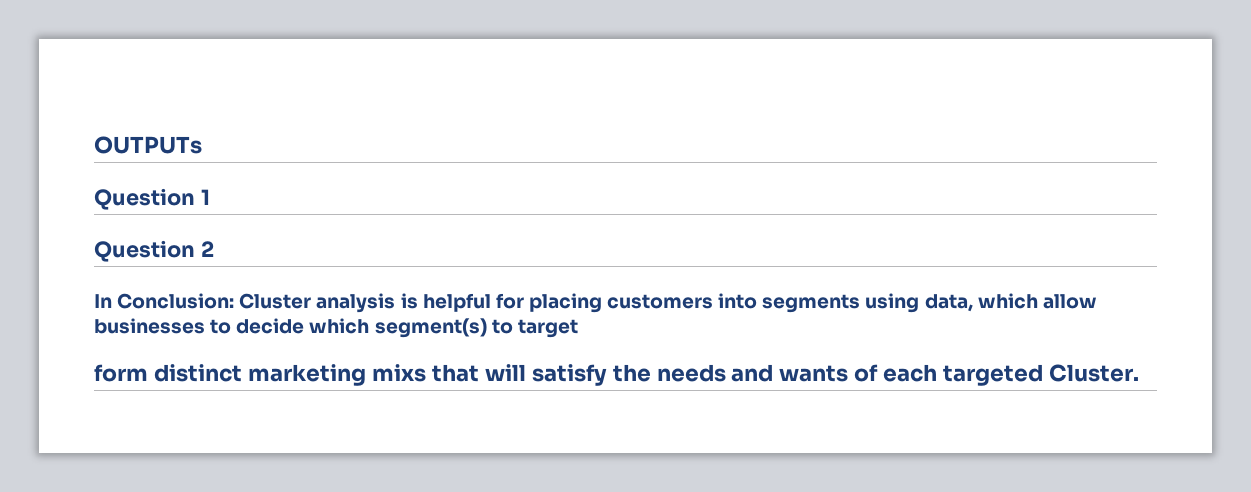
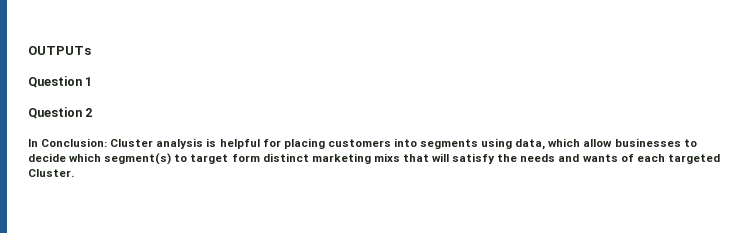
- In Conclusion: Cluster analysis is helpful for placing customers into segments using data, which allow businesses to decide which segment(s) to target
- form distinct marketing mixs that will satisfy the needs and wants of each targeted Cluster.
+ In Conclusion: Cluster analysis is helpful for placing customers into segments using data, which allow businesses to decide which segment(s) to target form distinct marketing mixs that will satisfy the needs and wants of each targeted Cluster.

